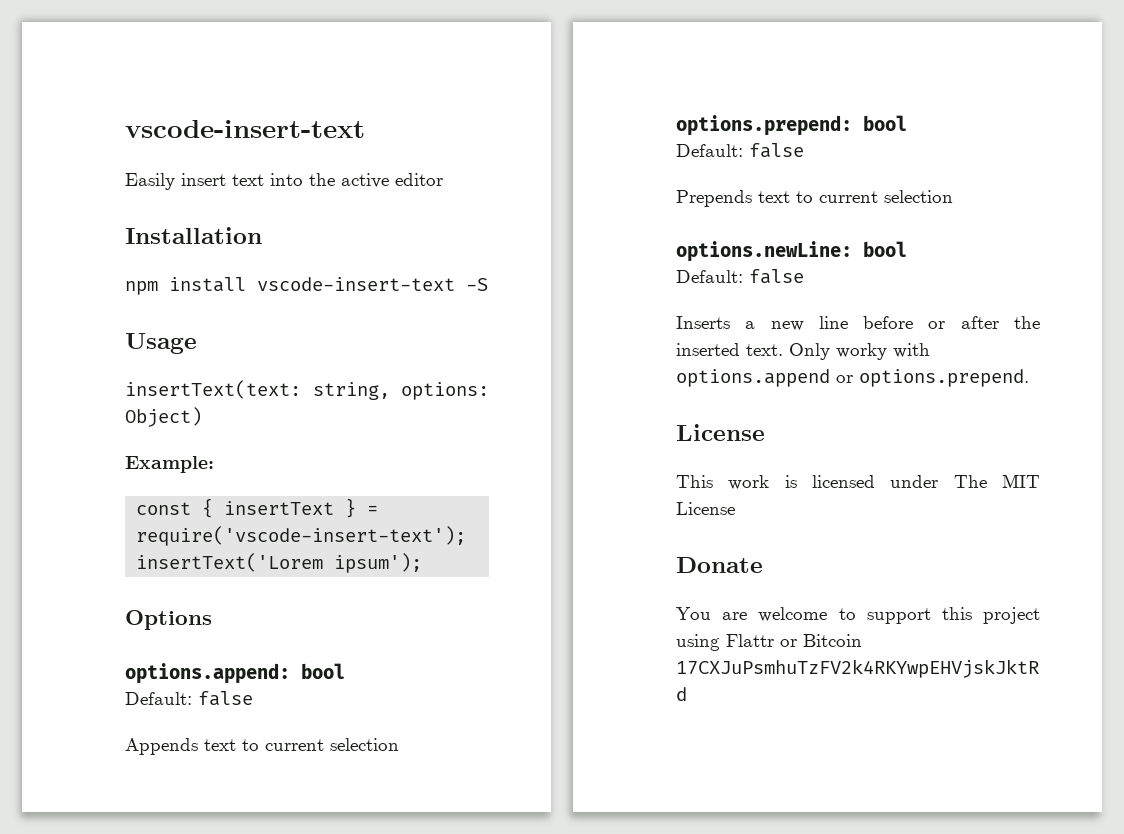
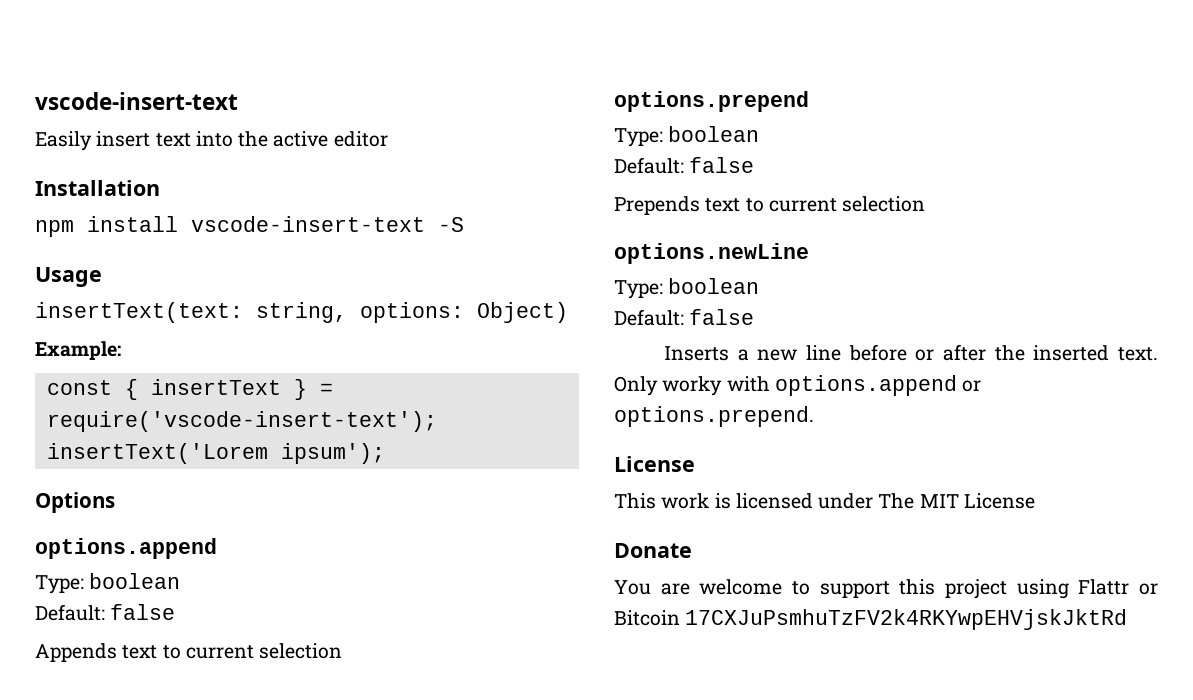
  Options
- options.append: bool
+ options.append
+ Type: boolean
- options.prepend: bool
+ options.prepend
+ Type: boolean
- options.newLine: bool
+ options.newLine
+ Type: boolean

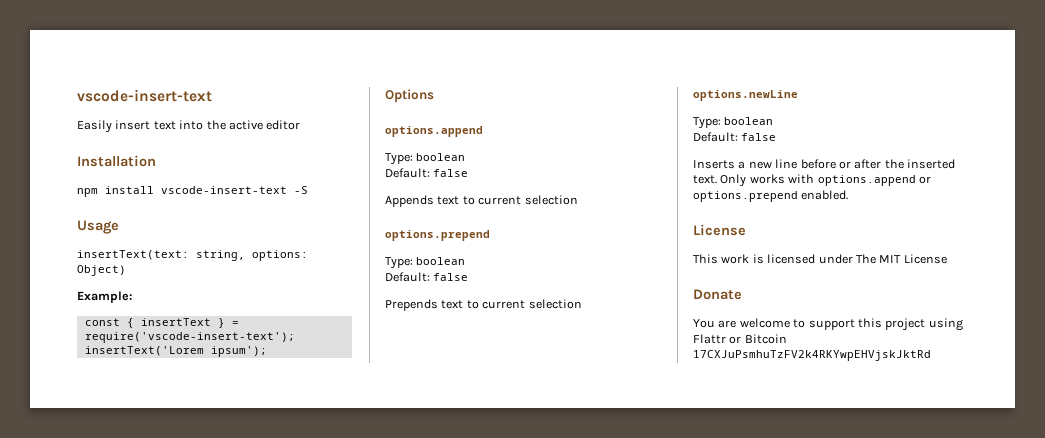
- Only worky with options.append or options.prepend.
+ Only works with options.append or options.prepend enabled.

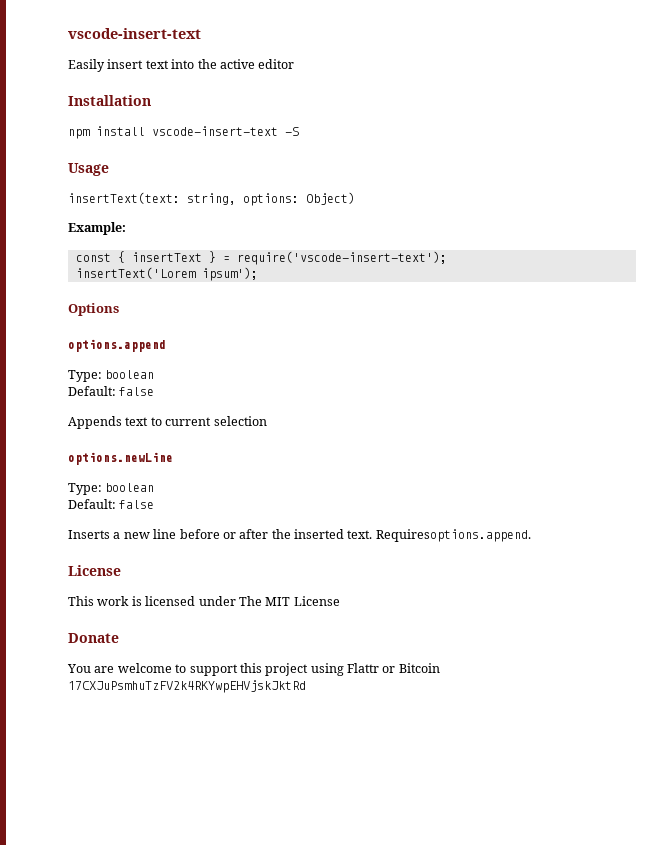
  Appends text to current selection
- options.prepend
- Type: boolean
- Default: false
- Prepends text to current selection
- Only works with options.append or options.prepend enabled.
+ Requiresoptions.append.

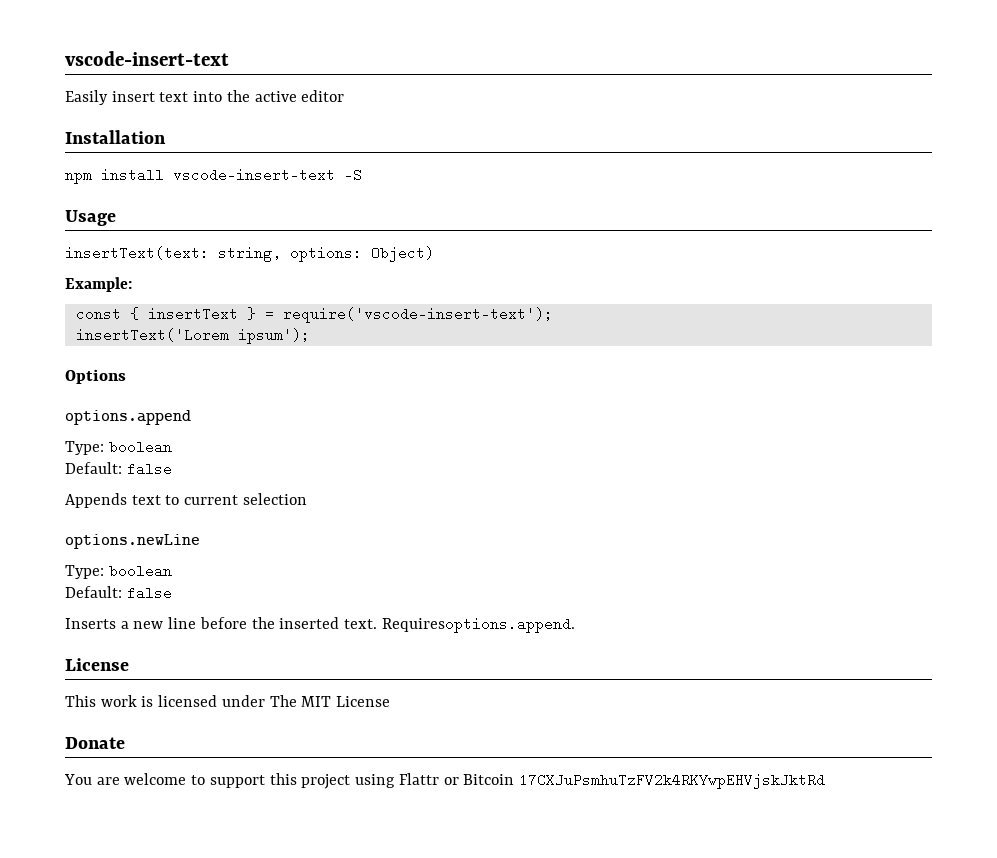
- Inserts a new line before or after the inserted text.
+ Inserts a new line before the inserted text.

